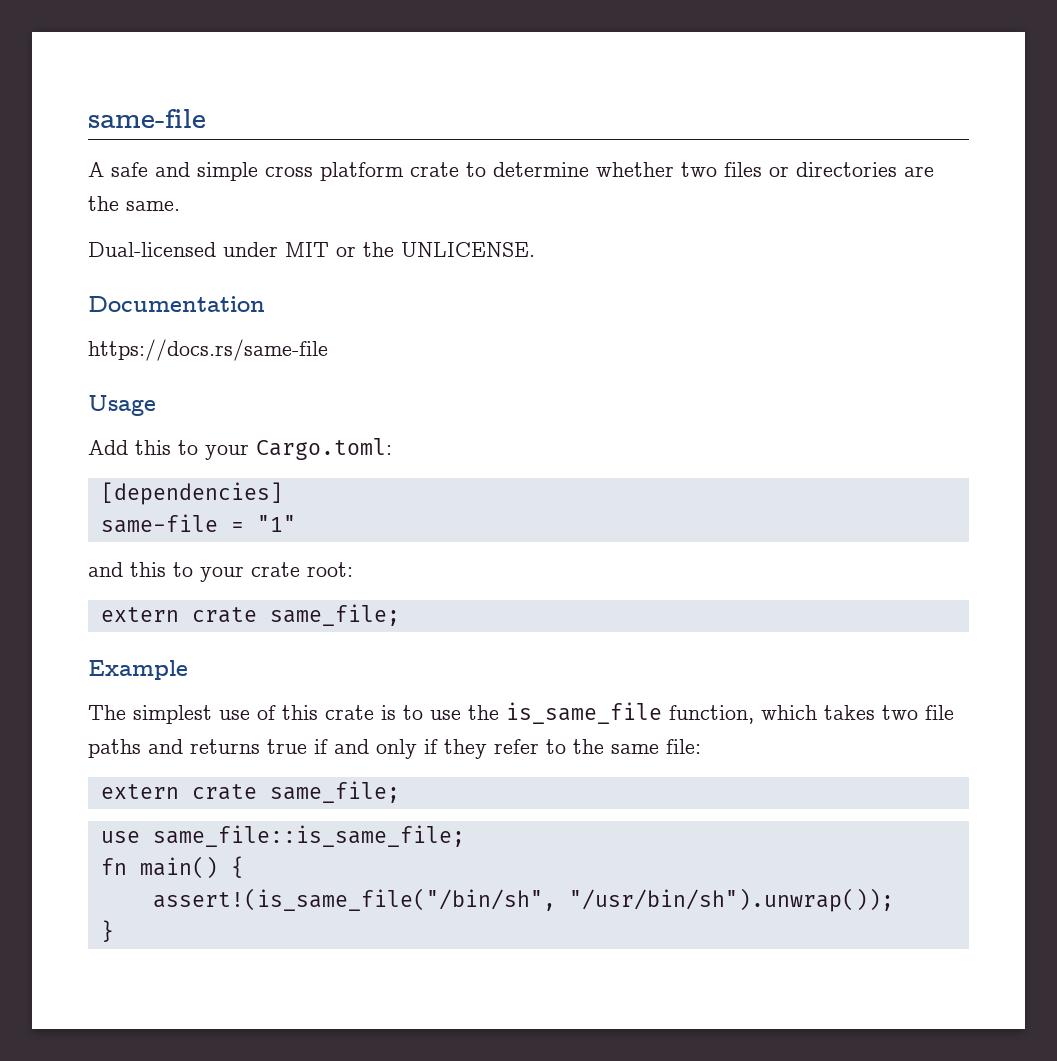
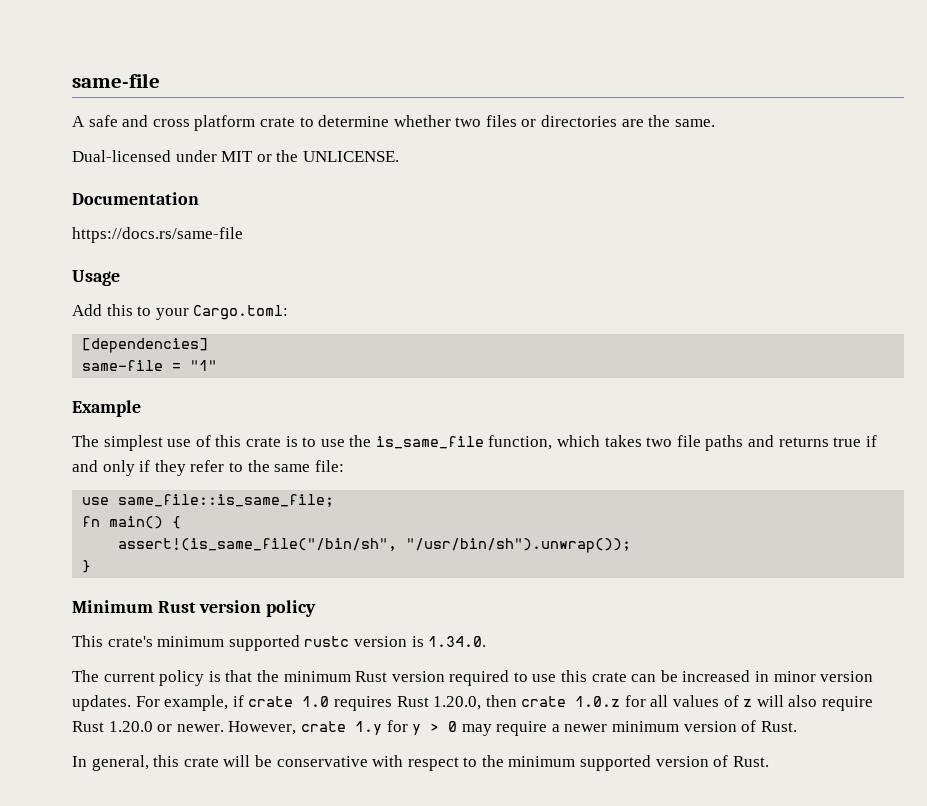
- A safe and simple cross platform crate to determine whether two files or directories are the same.
+ A safe and cross platform crate to determine whether two files or directories are the same.
- and this to your crate root:
- extern crate same_file;
  The simplest use of this crate is to use the is_same_file function, which takes two file paths and returns true if and only if they refer to the same file:
- extern crate same_file;
+ Minimum Rust version policy
+ This crate's minimum supported rustc version is 1.34.0.
+ The current policy is that the minimum Rust version required to use this crate can be increased in minor version updates. For example, if crate 1.0 requires Rust 1.20.0, then crate 1.0.z for all values of z will also require Rust 1.20.0 or newer. However, crate 1.y for y > 0 may require a newer minimum version of Rust.
+ In general, this crate will be conservative with respect to the minimum supported version of Rust.

